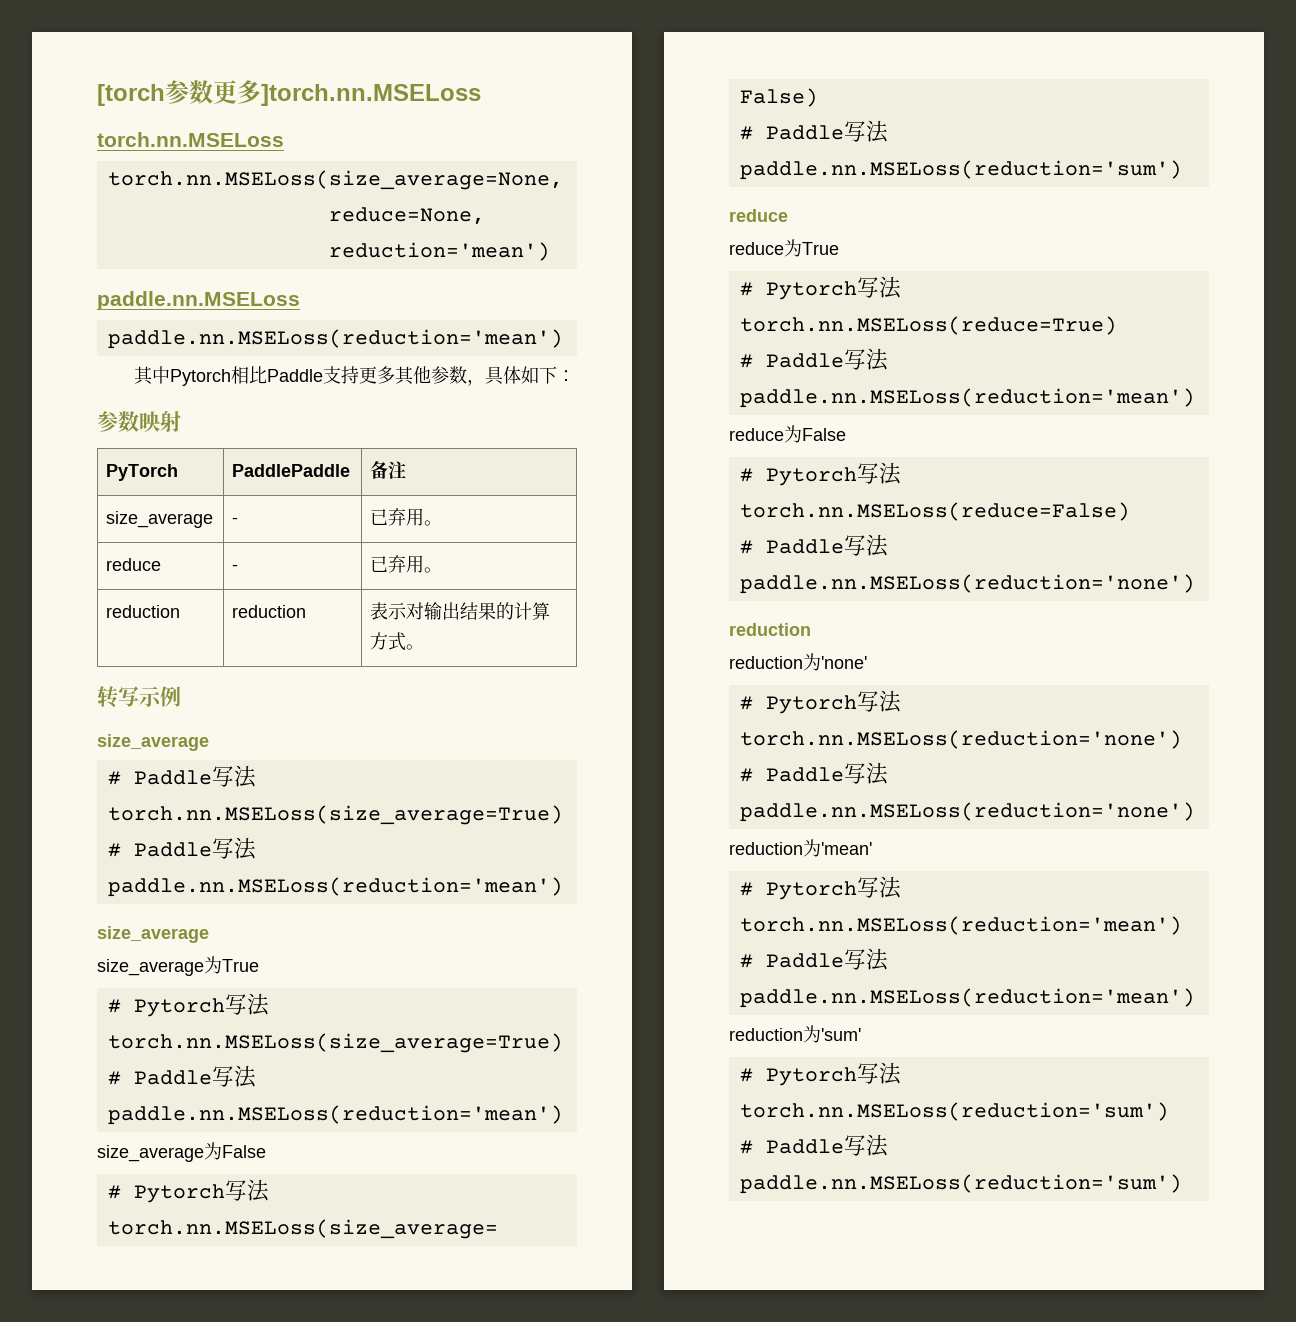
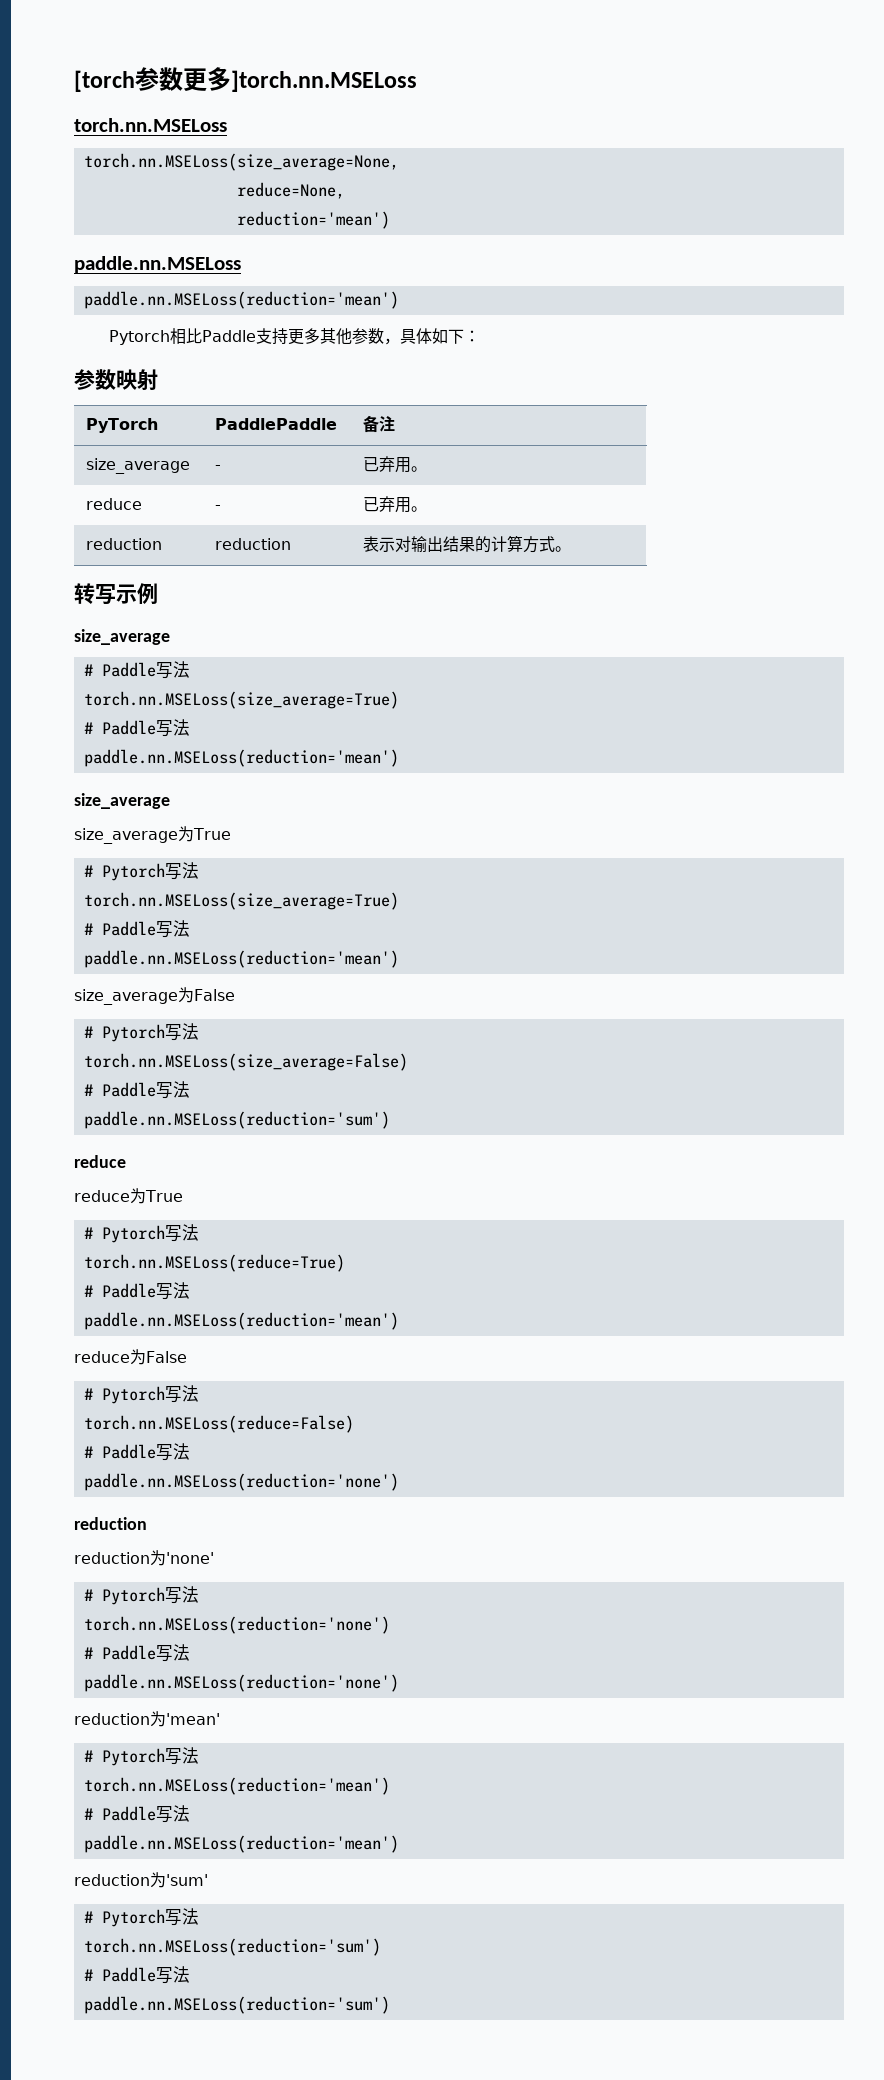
- 其中Pytorch相比Paddle支持更多其他参数，具体如下：
+ Pytorch相比Paddle支持更多其他参数，具体如下：

